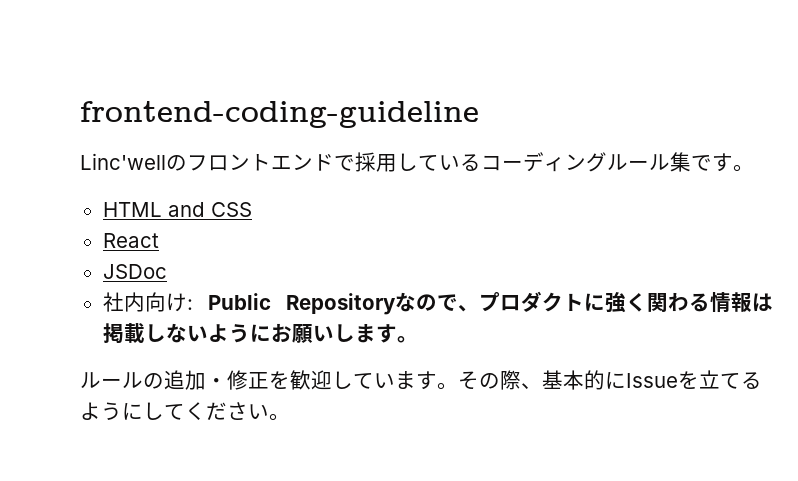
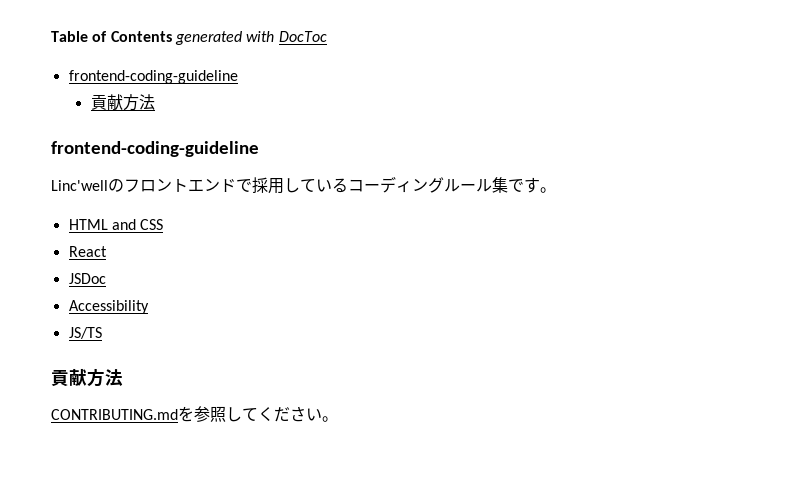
+ Table of Contents generated with DocToc
+ frontend-coding-guideline
+ 貢献方法
- 社内向け: Public Repositoryなので、プロダクトに強く関わる情報は掲載しないようにお願いします。
- ルールの追加・修正を歓迎しています。その際、基本的にIssueを立てるようにしてください。
+ Accessibility
+ JS/TS
+ 貢献方法
+ CONTRIBUTING.mdを参照してください。

